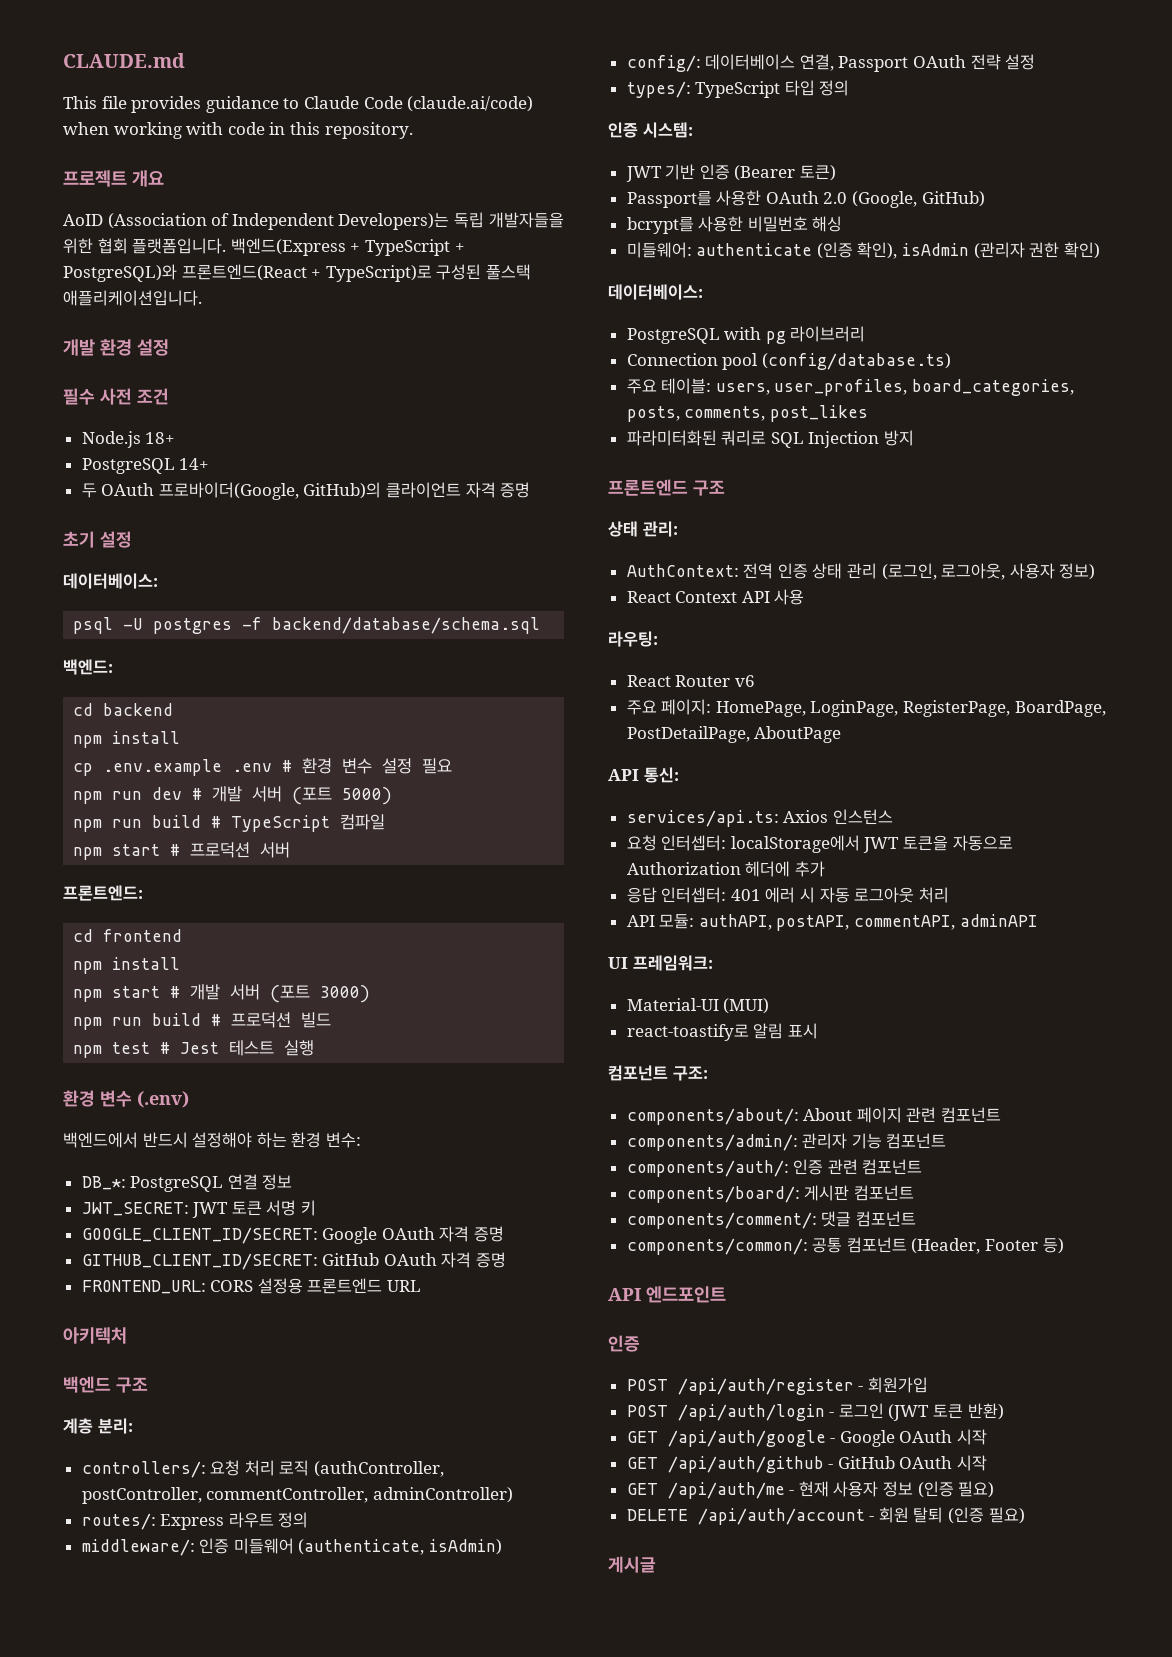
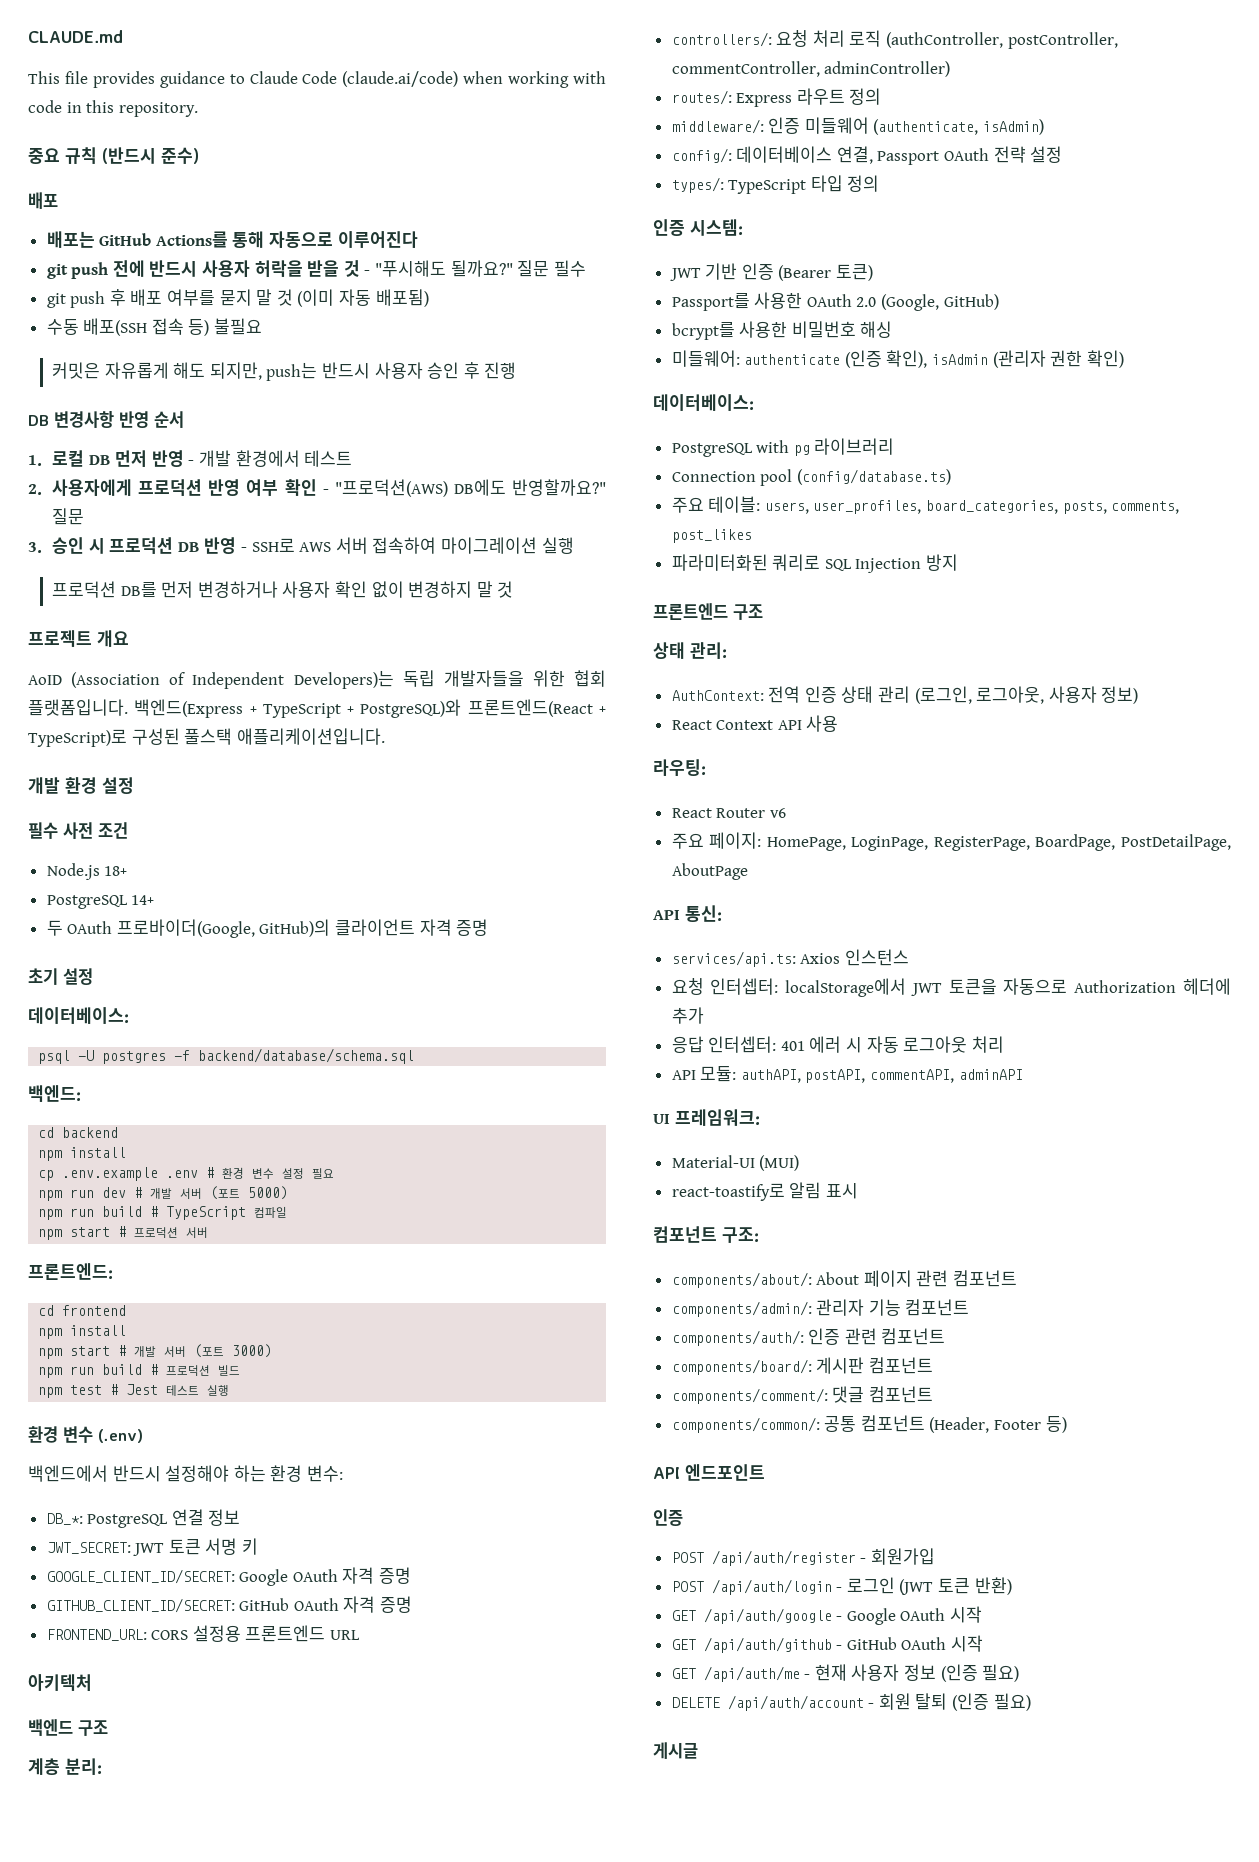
+ 중요 규칙 (반드시 준수)
+ 배포
+ 배포는 GitHub Actions를 통해 자동으로 이루어진다
+ git push 전에 반드시 사용자 허락을 받을 것 - "푸시해도 될까요?" 질문 필수
+ git push 후 배포 여부를 묻지 말 것 (이미 자동 배포됨)
+ 수동 배포(SSH 접속 등) 불필요
+ 커밋은 자유롭게 해도 되지만, push는 반드시 사용자 승인 후 진행
+ DB 변경사항 반영 순서
+ 1. 로컬 DB 먼저 반영 - 개발 환경에서 테스트
+ 2. 사용자에게 프로덕션 반영 여부 확인 - "프로덕션(AWS) DB에도 반영할까요?" 질문
+ 3. 승인 시 프로덕션 DB 반영 - SSH로 AWS 서버 접속하여 마이그레이션 실행
+ 프로덕션 DB를 먼저 변경하거나 사용자 확인 없이 변경하지 말 것

